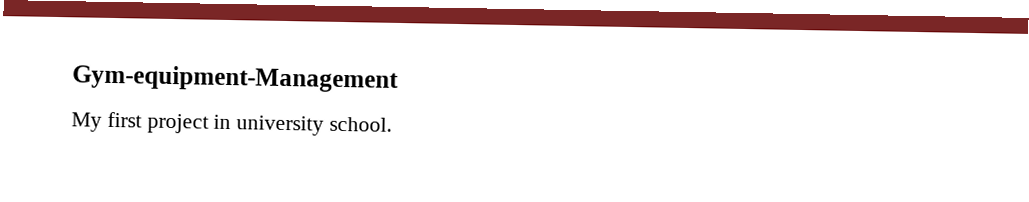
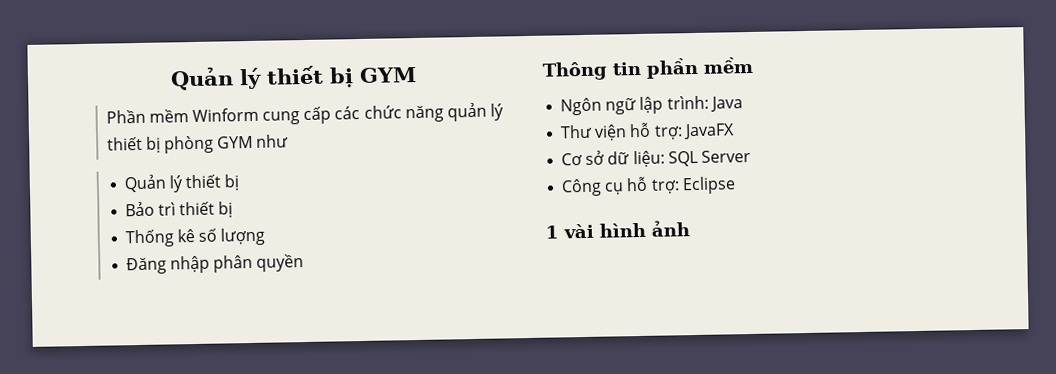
- Gym-equipment-Management
- My first project in university school.
+ Quản lý thiết bị GYM
+ Phần mềm Winform cung cấp các chức năng quản lý thiết bị phòng GYM như
+ Quản lý thiết bị
+ Bảo trì thiết bị
+ Thống kê số lượng
+ Đăng nhập phân quyền
+ Thông tin phần mềm
+ Ngôn ngữ lập trình: Java
+ Thư viện hỗ trợ: JavaFX
+ Cơ sở dữ liệu: SQL Server
+ Công cụ hỗ trợ: Eclipse
+ 1 vài hình ảnh

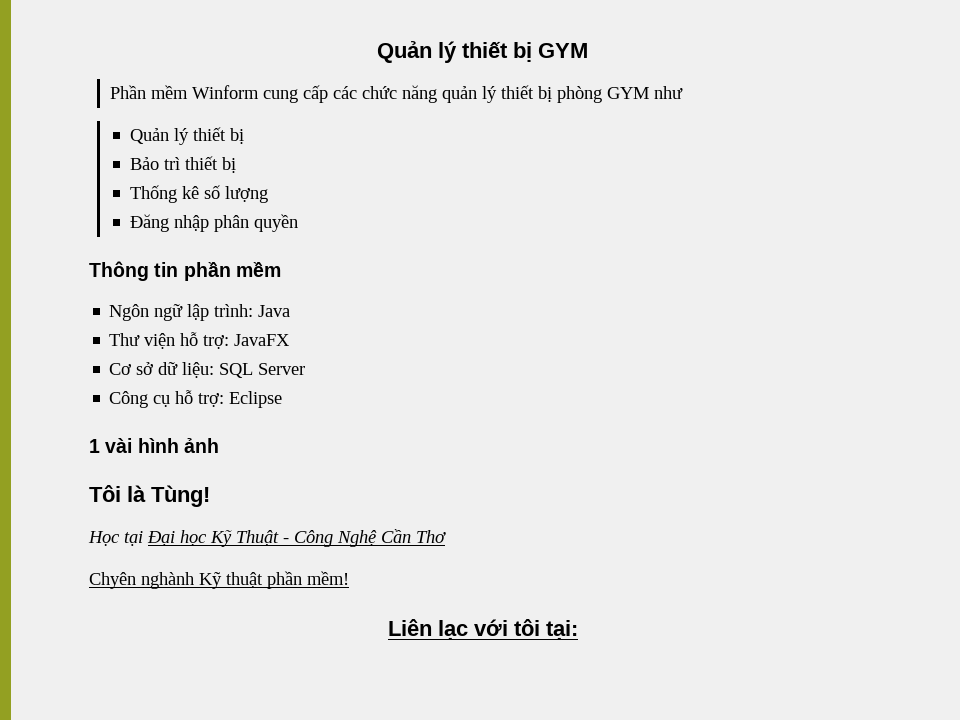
+ Tôi là Tùng!
+ Học tại Đại học Kỹ Thuật - Công Nghệ Cần Thơ
+ Chyên nghành Kỹ thuật phần mềm!
+ Liên lạc với tôi tại:

